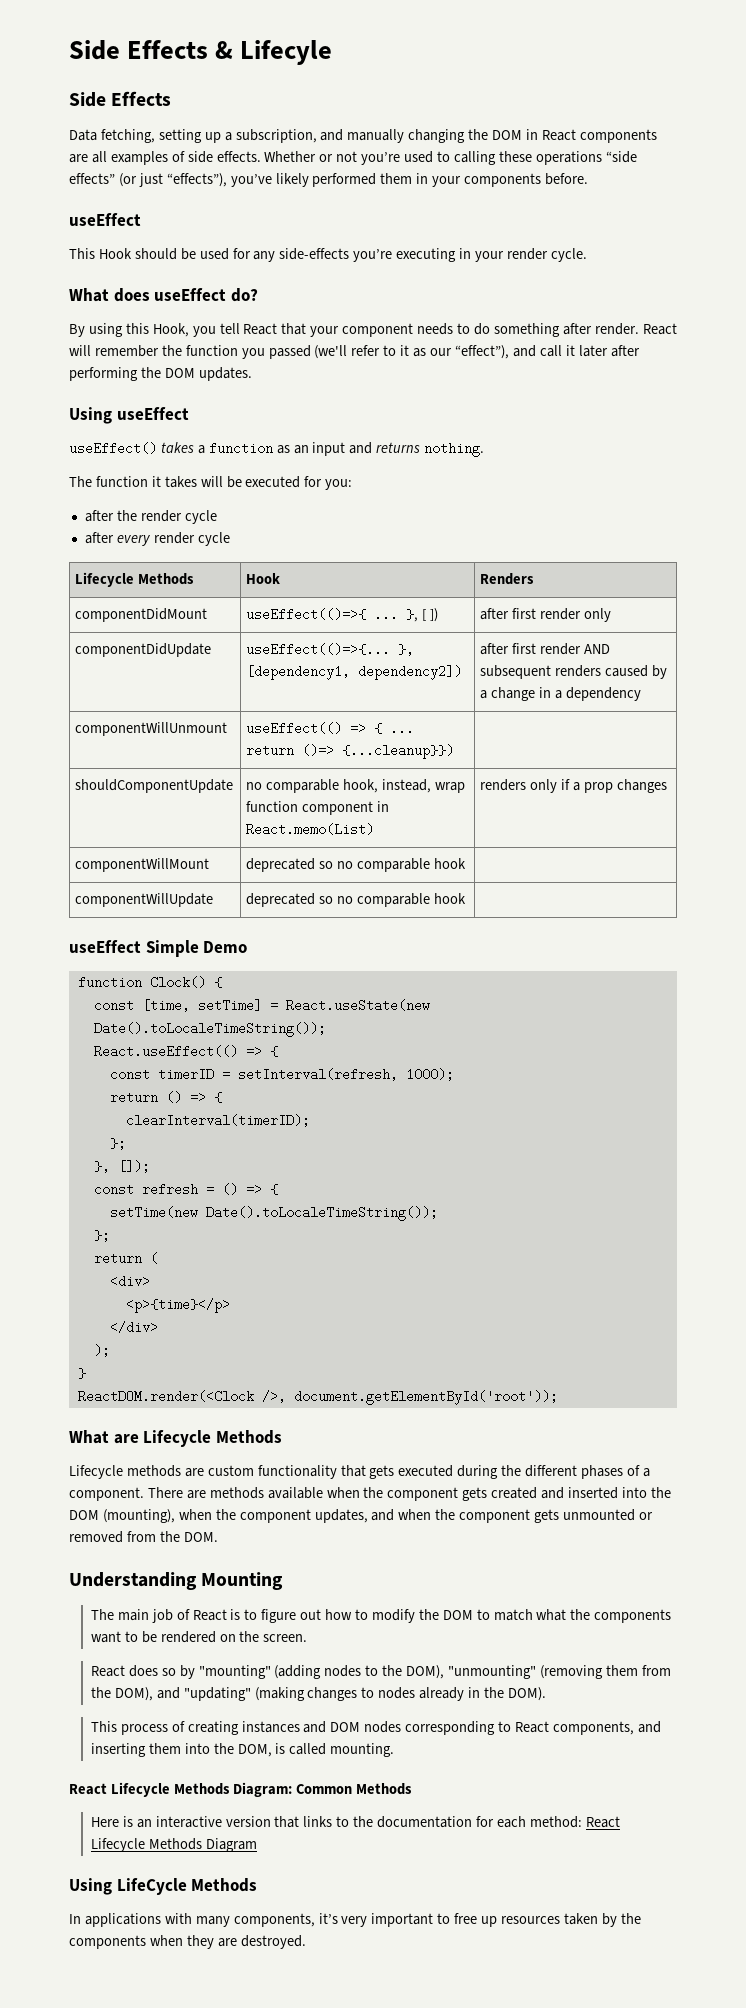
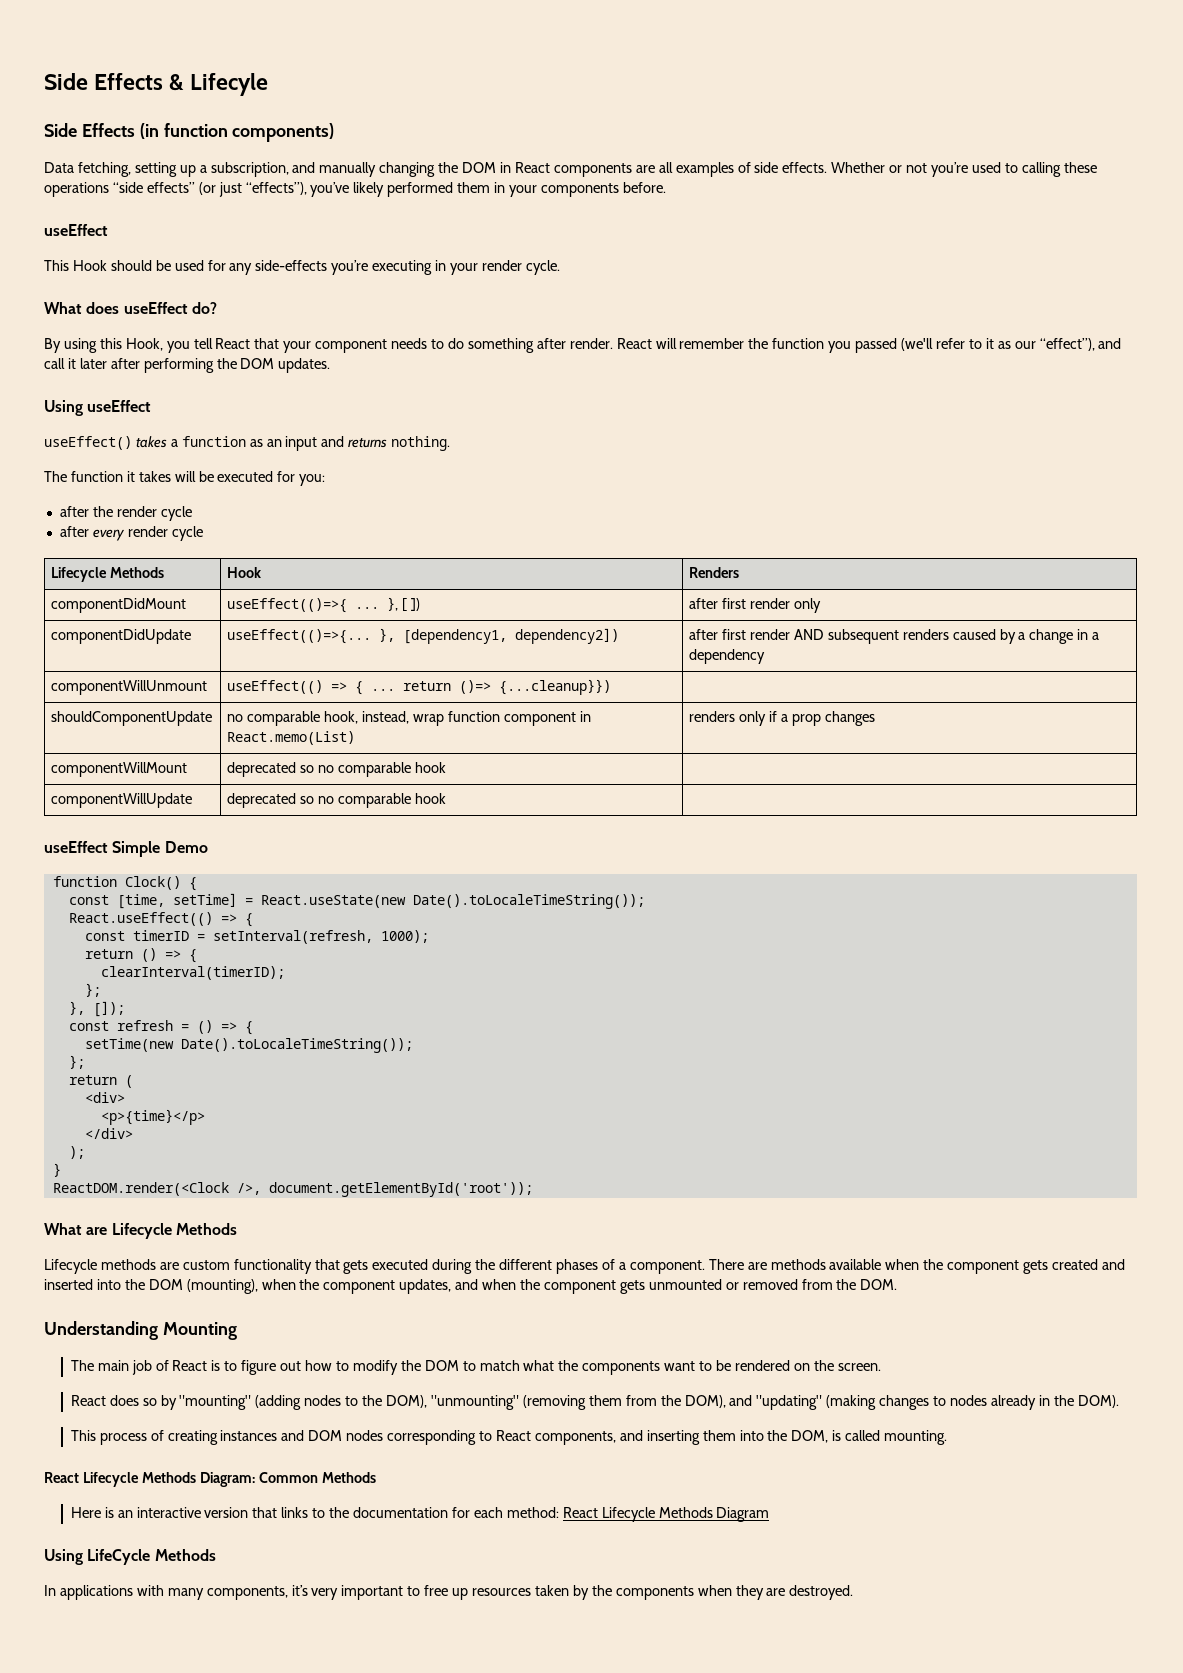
  Side Effects & Lifecyle
- Side Effects
+ Side Effects (in function components)

